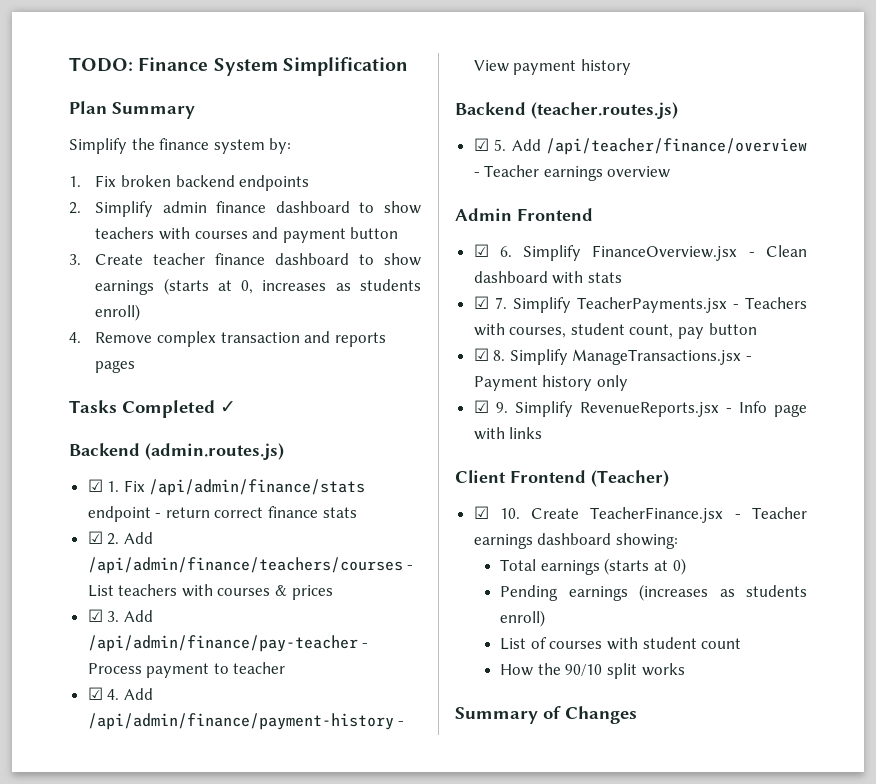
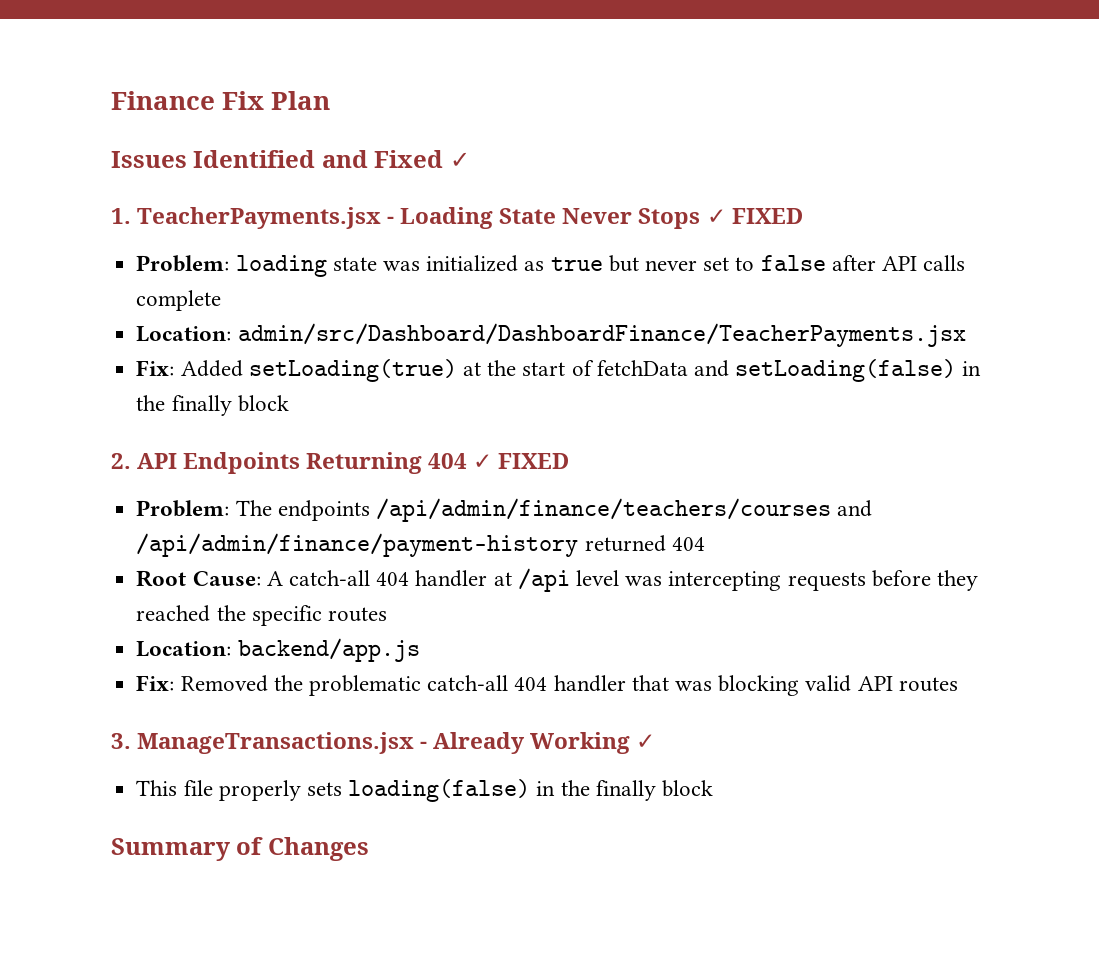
- TODO: Finance System Simplification
- Plan Summary
- Simplify the finance system by:
- 1. Fix broken backend endpoints
- 2. Simplify admin finance dashboard to show teachers with courses and payment button
- 3. Create teacher finance dashboard to show earnings (starts at 0, increases as students enroll)
- 4. Remove complex transaction and reports pages
- Tasks Completed ✓
- Backend (admin.routes.js)
- ☑ 1. Fix /api/admin/finance/stats endpoint - return correct finance stats
- ☑ 2. Add /api/admin/finance/teachers/courses - List teachers with courses & prices
- ☑ 3. Add /api/admin/finance/pay-teacher - Process payment to teacher
- ☑ 4. Add /api/admin/finance/payment-history - View payment history
- Backend (teacher.routes.js)
- ☑ 5. Add /api/teacher/finance/overview - Teacher earnings overview
- Admin Frontend
- ☑ 6. Simplify FinanceOverview.jsx - Clean dashboard with stats
- ☑ 7. Simplify TeacherPayments.jsx - Teachers with courses, student count, pay button
- ☑ 8. Simplify ManageTransactions.jsx - Payment history only
- ☑ 9. Simplify RevenueReports.jsx - Info page with links
- Client Frontend (Teacher)
- ☑ 10. Create TeacherFinance.jsx - Teacher earnings dashboard showing:
- Total earnings (starts at 0)
- Pending earnings (increases as students enroll)
- List of courses with student count
- How the 90/10 split works
+ Finance Fix Plan
+ Issues Identified and Fixed ✓
+ 1. TeacherPayments.jsx - Loading State Never Stops ✓ FIXED
+ Problem: loading state was initialized as true but never set to false after API calls complete
+ Location: admin/src/Dashboard/DashboardFinance/TeacherPayments.jsx
+ Fix: Added setLoading(true) at the start of fetchData and setLoading(false) in the finally block
+ 2. API Endpoints Returning 404 ✓ FIXED
+ Problem: The endpoints /api/admin/finance/teachers/courses and /api/admin/finance/payment-history returned 404
+ Root Cause: A catch-all 404 handler at /api level was intercepting requests before they reached the specific routes
+ Location: backend/app.js
+ Fix: Removed the problematic catch-all 404 handler that was blocking valid API routes
+ 3. ManageTransactions.jsx - Already Working ✓
+ This file properly sets loading(false) in the finally block

